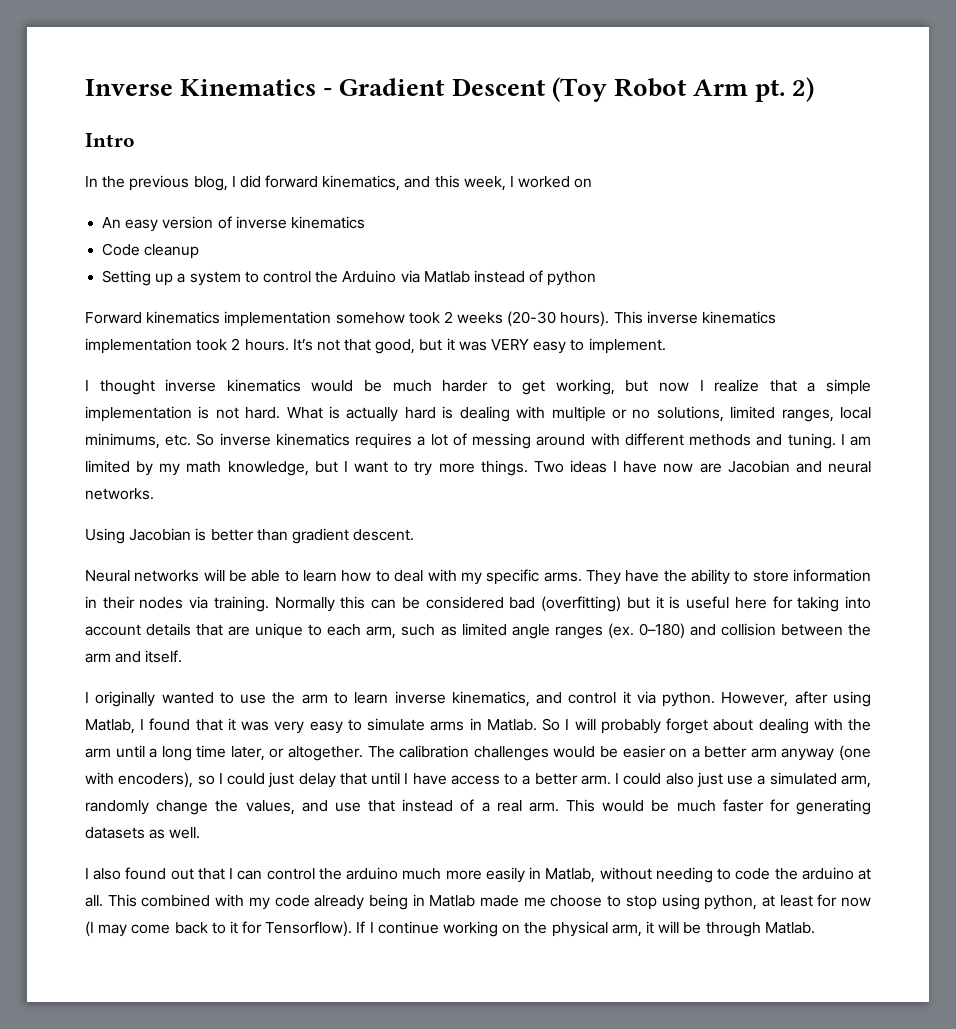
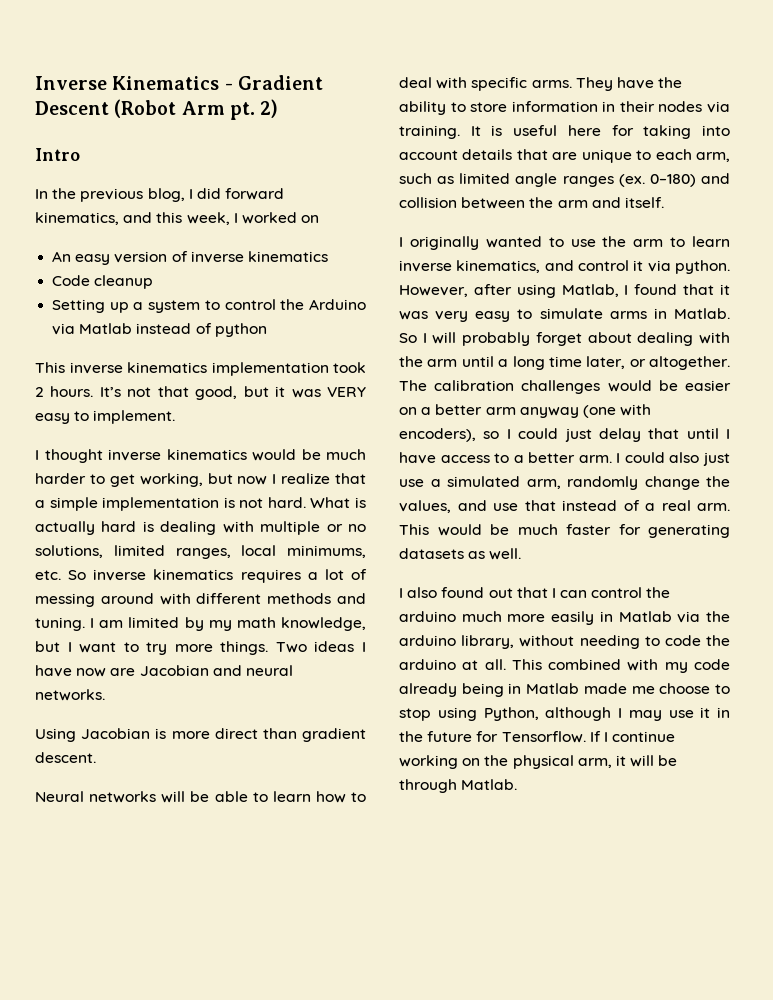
- Inverse Kinematics - Gradient Descent (Toy Robot Arm pt.
+ Inverse Kinematics - Gradient Descent (Robot Arm pt.
- Forward kinematics implementation somehow took 2 weeks (20-30 hours).
- Using Jacobian is better than gradient descent.
+ Using Jacobian is more direct than gradient descent.
- Neural networks will be able to learn how to deal with my specific arms.
+ Neural networks will be able to learn how to deal with specific arms.
- Normally this can be considered bad (overfitting) but it is useful here for taking into account details that are unique to each arm, such as limited angle ranges (ex.
+ It is useful here for taking into account details that are unique to each arm, such as limited angle ranges (ex.
- I also found out that I can control the arduino much more easily in Matlab, without needing to code the arduino at all.
+ I also found out that I can control the arduino much more easily in Matlab via the arduino library, without needing to code the arduino at all.
- This combined with my code already being in Matlab made me choose to stop using python, at least for now (I may come back to it for Tensorflow).
+ This combined with my code already being in Matlab made me choose to stop using Python, although I may use it in the future for Tensorflow.

